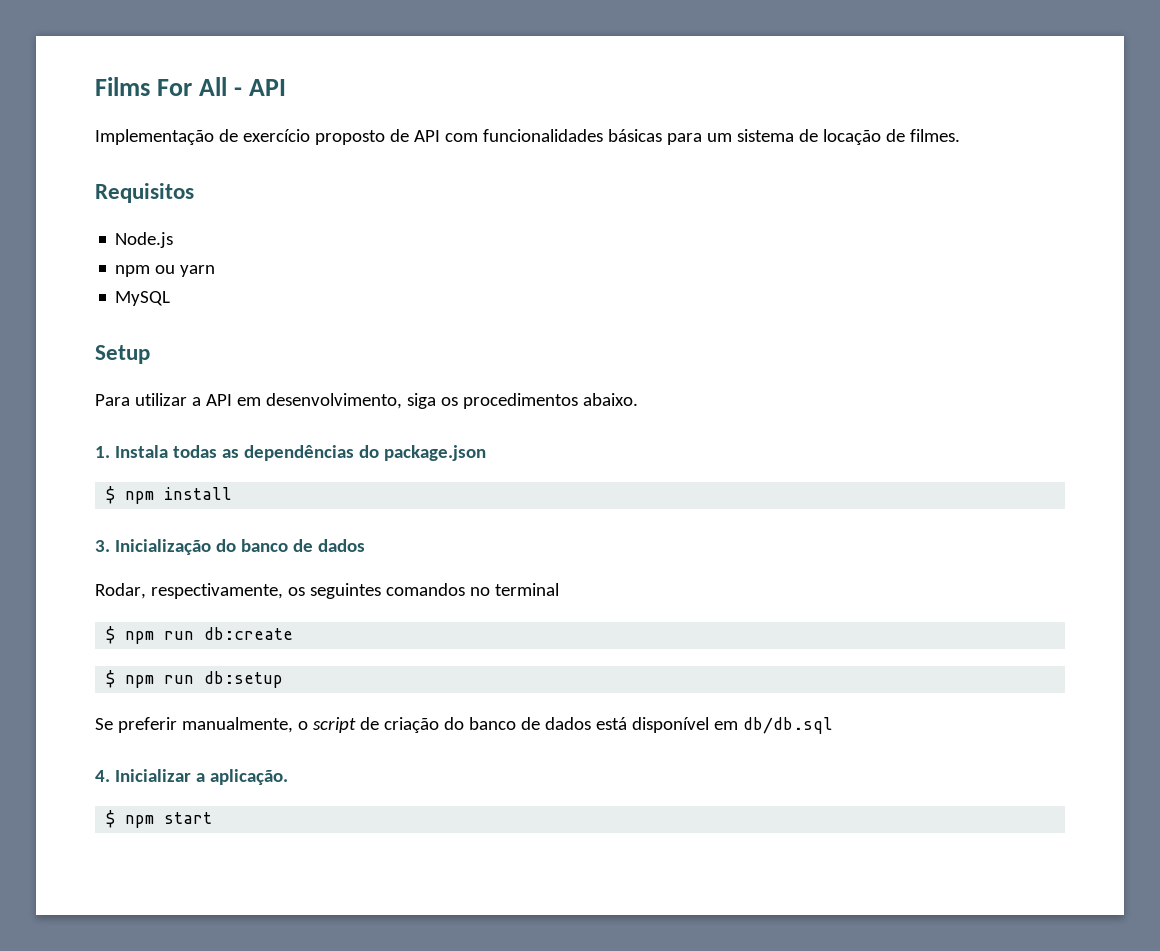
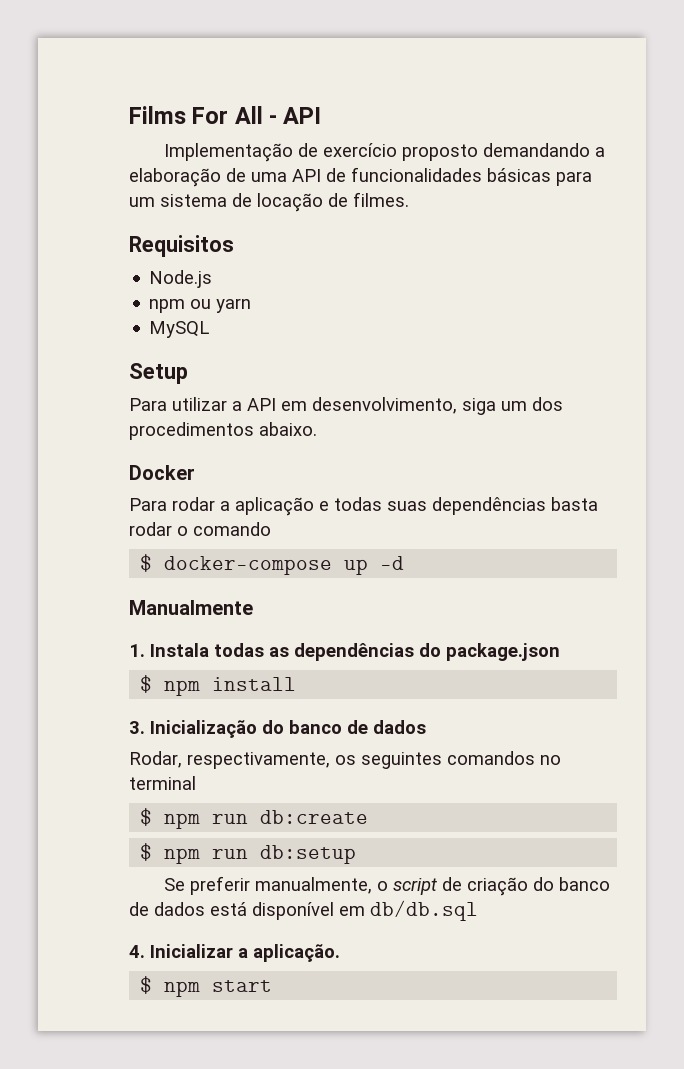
- Implementação de exercício proposto de API com funcionalidades básicas para um sistema de locação de filmes.
+ Implementação de exercício proposto demandando a elaboração de uma API de funcionalidades básicas para um sistema de locação de filmes.
- Para utilizar a API em desenvolvimento, siga os procedimentos abaixo.
+ Para utilizar a API em desenvolvimento, siga um dos procedimentos abaixo.
+ Docker
+ Para rodar a aplicação e todas suas dependências basta rodar o comando
+ $ docker-compose up -d
+ Manualmente

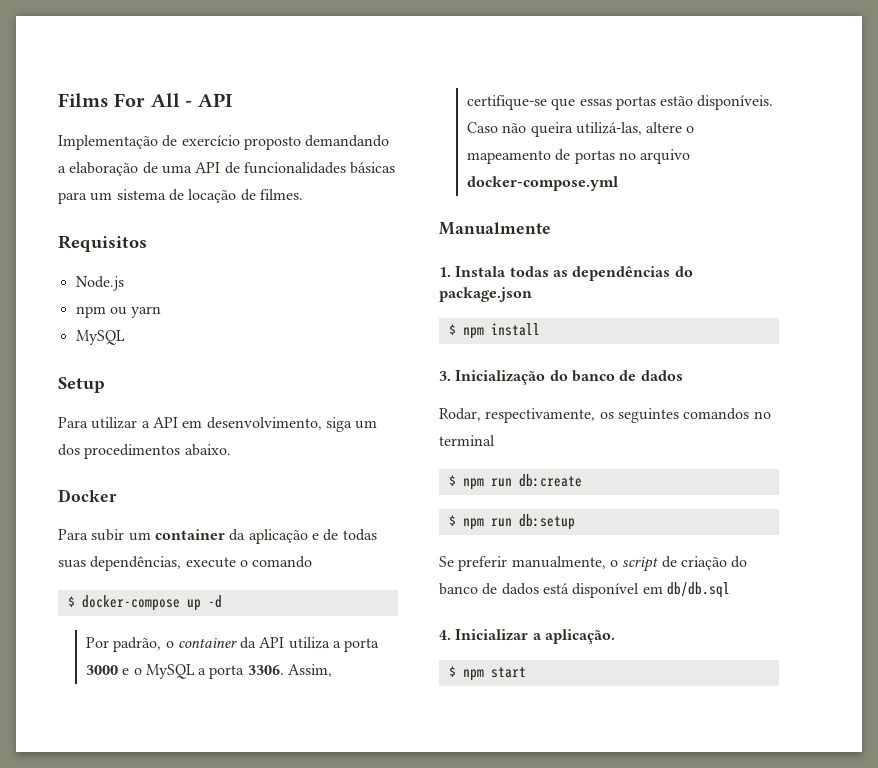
- Para rodar a aplicação e todas suas dependências basta rodar o comando
+ Para subir um container da aplicação e de todas suas dependências, execute o comando
+ Por padrão, o container da API utiliza a porta 3000 e o MySQL a porta 3306. Assim, certifique-se que essas portas estão disponíveis. Caso não queira utilizá-las, altere o mapeamento de portas no arquivo docker-compose.yml

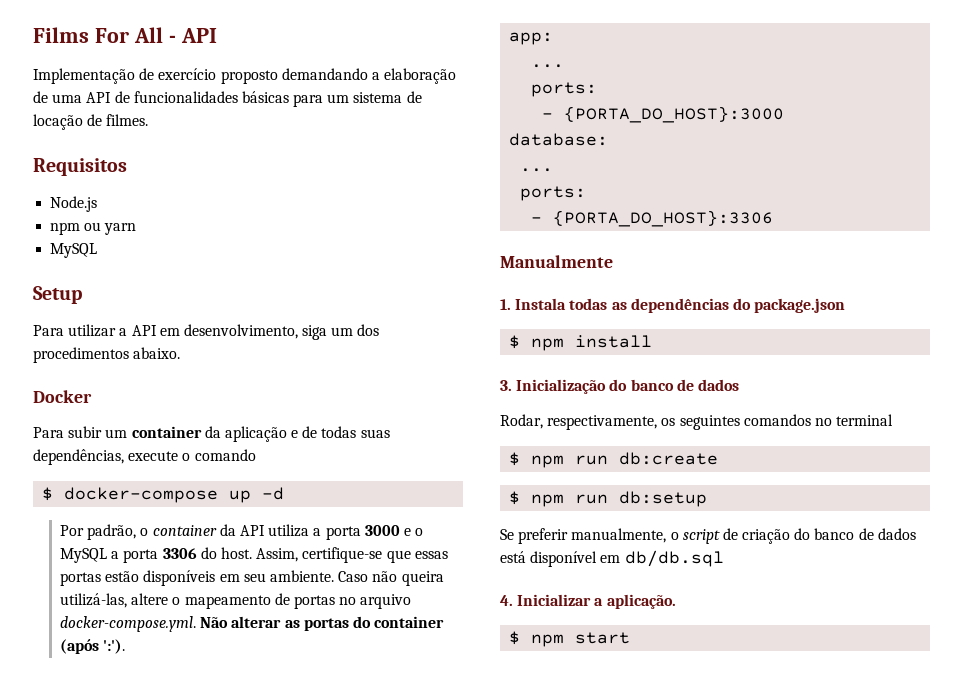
- Por padrão, o container da API utiliza a porta 3000 e o MySQL a porta 3306.
+ Por padrão, o container da API utiliza a porta 3000 e o MySQL a porta 3306 do host.
- Assim, certifique-se que essas portas estão disponíveis.
+ Assim, certifique-se que essas portas estão disponíveis em seu ambiente.
- Caso não queira utilizá-las, altere o mapeamento de portas no arquivo docker-compose.yml
+ Caso não queira utilizá-las, altere o mapeamento de portas no arquivo docker-compose.yml. Não alterar as portas do container (após ':').
+ app:
+ ...
+ ports:
+ - {PORTA_DO_HOST}:3000
+ database:
+ ...
+ ports:
+ - {PORTA_DO_HOST}:3306

